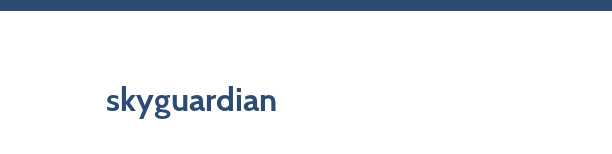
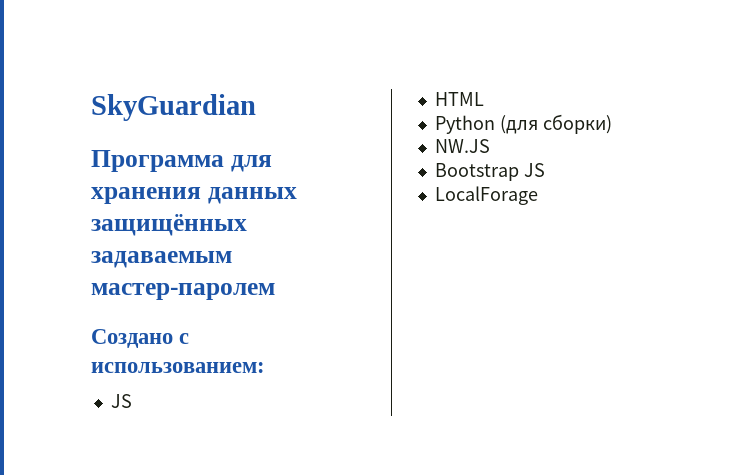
- skyguardian
+ SkyGuardian
+ Программа для хранения данных защищённых задаваемым мастер-паролем
+ Создано с использованием:
+ JS
+ HTML
+ Python (для сборки)
+ NW.JS
+ Bootstrap JS
+ LocalForage

